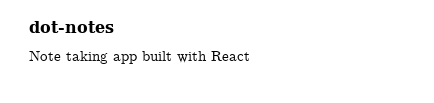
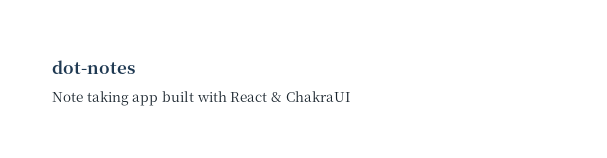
- Note taking app built with React
+ Note taking app built with React & ChakraUI

